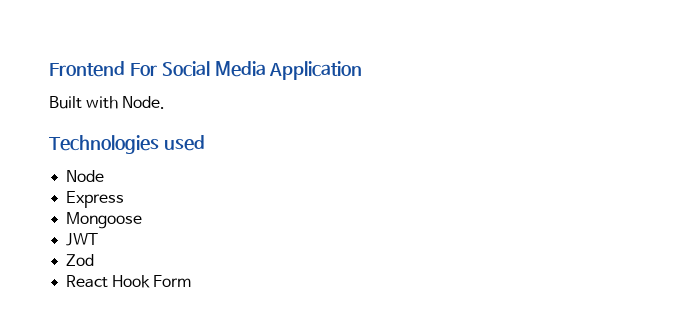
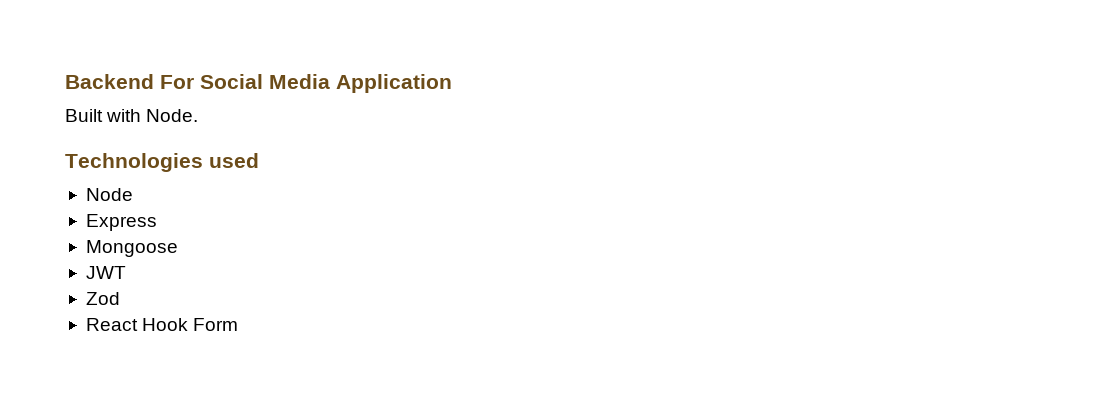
- Frontend For Social Media Application
+ Backend For Social Media Application

